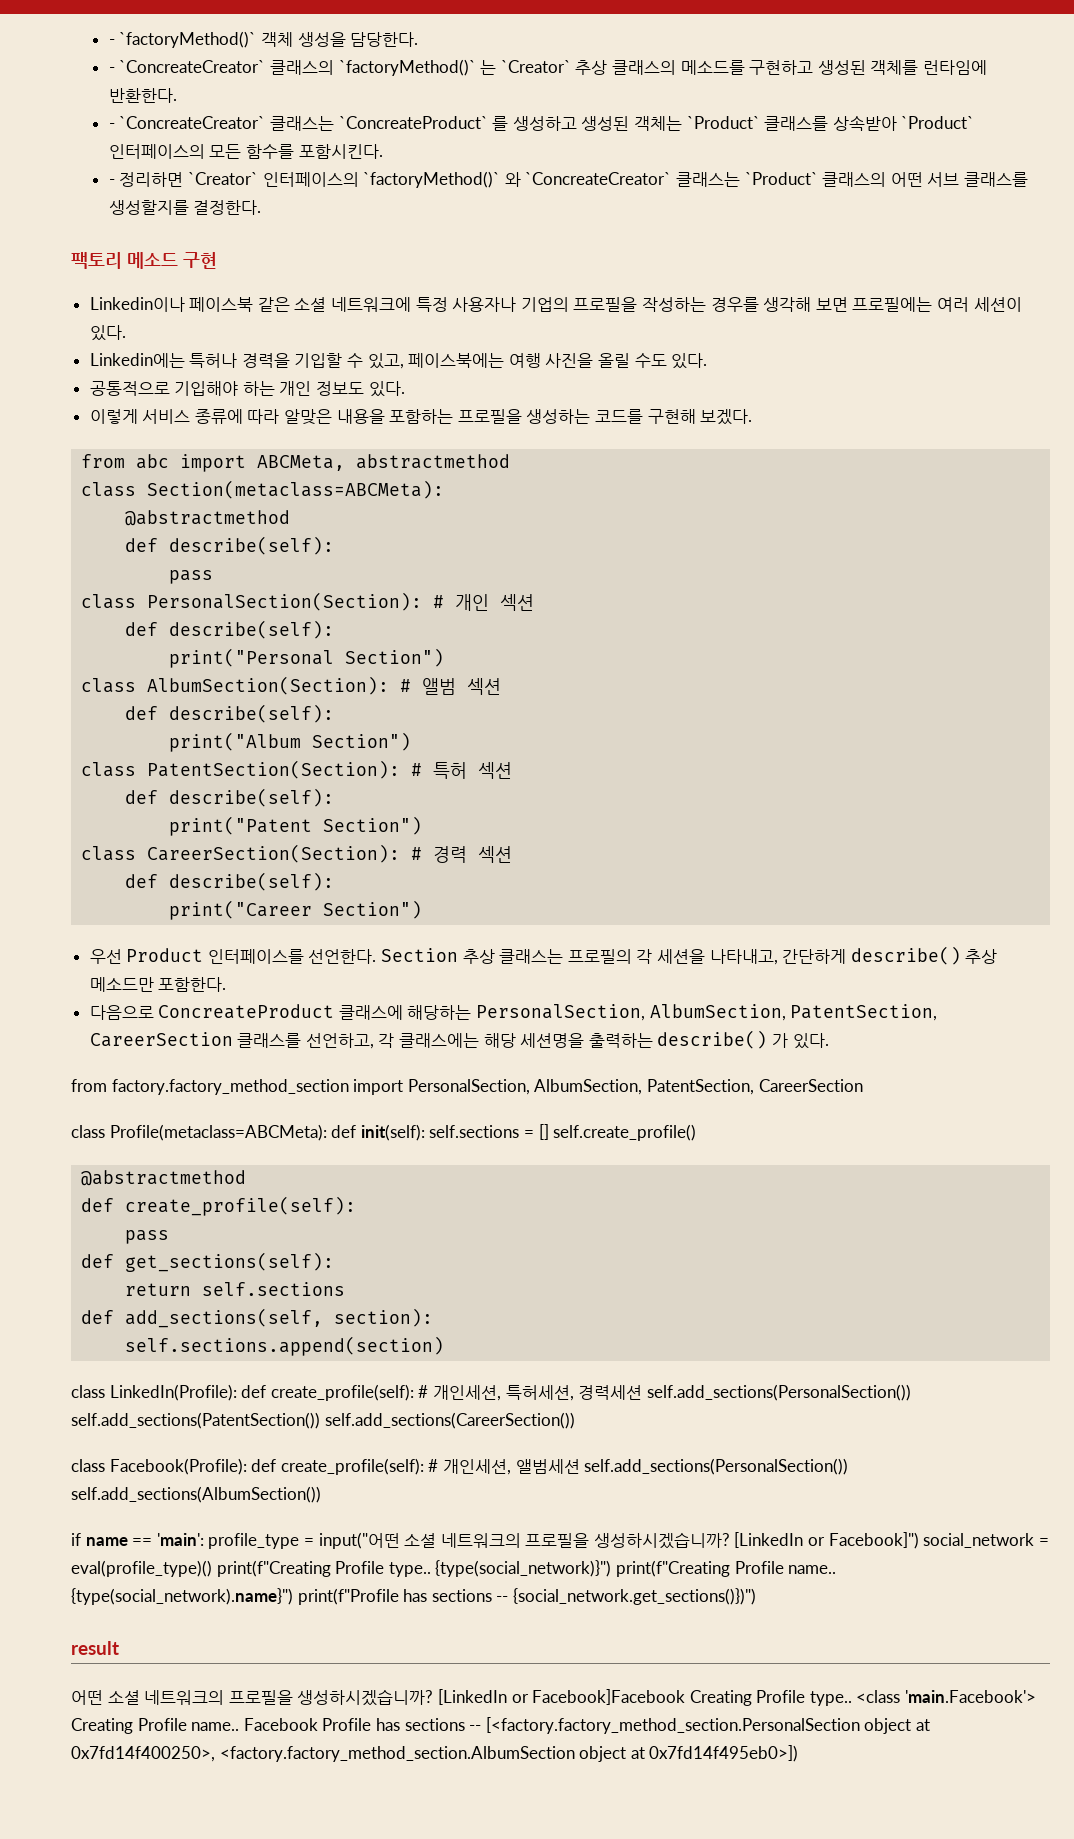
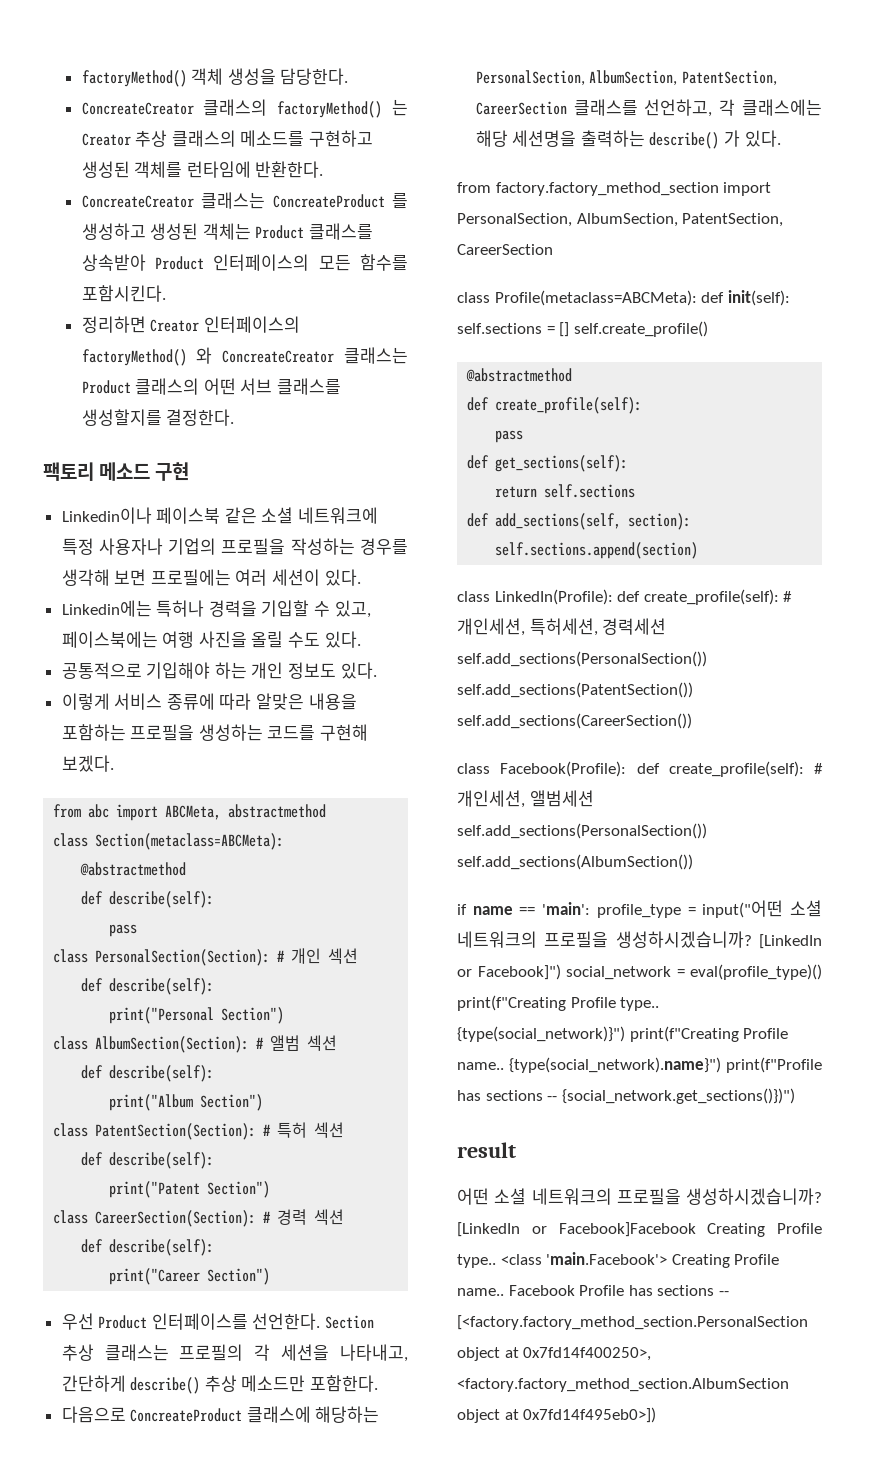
- - `factoryMethod()` 객체 생성을 담당한다.
+ factoryMethod() 객체 생성을 담당한다.
- - `ConcreateCreator` 클래스의 `factoryMethod()` 는 `Creator` 추상 클래스의 메소드를 구현하고 생성된 객체를 런타임에 반환한다.
+ ConcreateCreator 클래스의 factoryMethod() 는 Creator 추상 클래스의 메소드를 구현하고 생성된 객체를 런타임에 반환한다.
- - `ConcreateCreator` 클래스는 `ConcreateProduct` 를 생성하고 생성된 객체는 `Product` 클래스를 상속받아 `Product` 인터페이스의 모든 함수를 포함시킨다.
+ ConcreateCreator 클래스는 ConcreateProduct 를 생성하고 생성된 객체는 Product 클래스를 상속받아 Product 인터페이스의 모든 함수를 포함시킨다.
- - 정리하면 `Creator` 인터페이스의 `factoryMethod()` 와 `ConcreateCreator` 클래스는 `Product` 클래스의 어떤 서브 클래스를 생성할지를 결정한다.
+ 정리하면 Creator 인터페이스의 factoryMethod() 와 ConcreateCreator 클래스는 Product 클래스의 어떤 서브 클래스를 생성할지를 결정한다.

